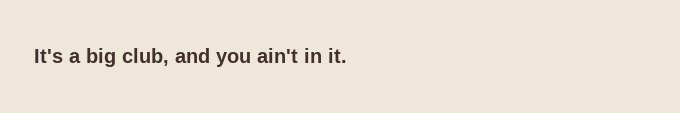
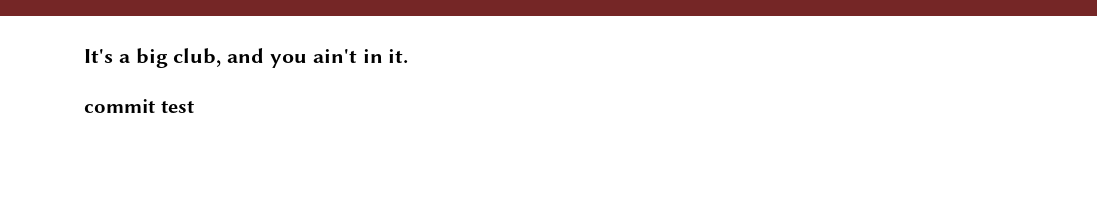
+ commit test

